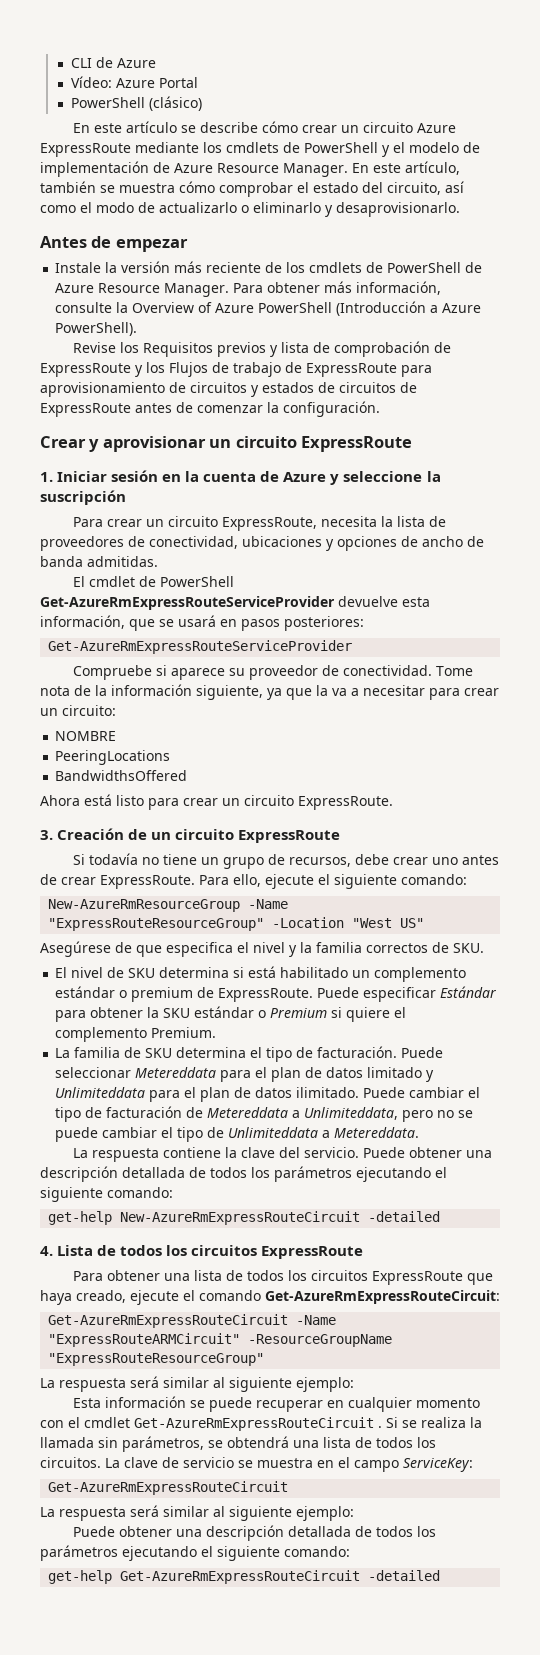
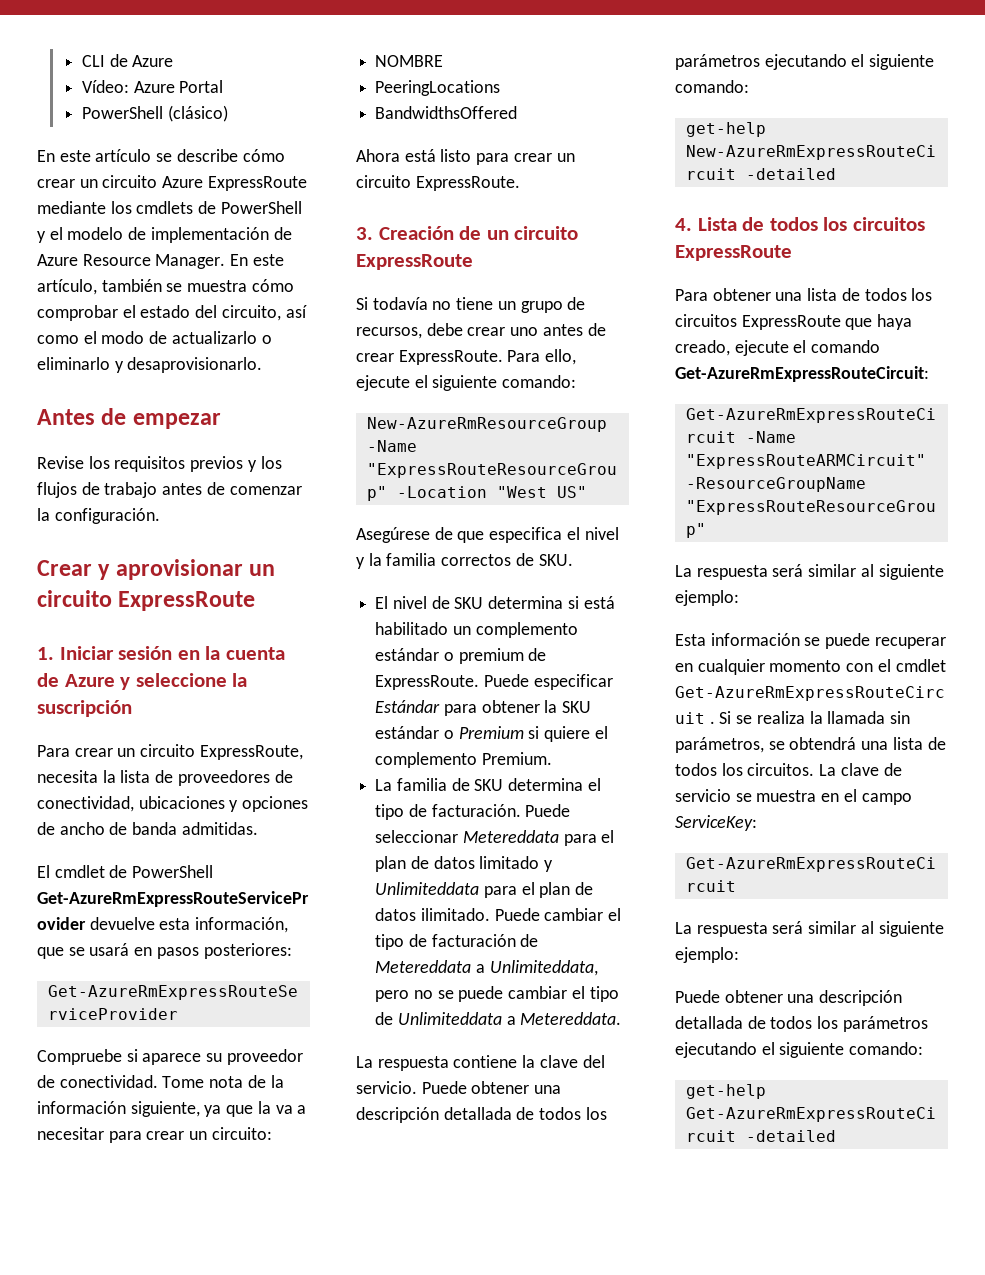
- Instale la versión más reciente de los cmdlets de PowerShell de Azure Resource Manager. Para obtener más información, consulte la Overview of Azure PowerShell (Introducción a Azure PowerShell).
- Revise los Requisitos previos y lista de comprobación de ExpressRoute y los Flujos de trabajo de ExpressRoute para aprovisionamiento de circuitos y estados de circuitos de ExpressRoute antes de comenzar la configuración.
+ Revise los requisitos previos y los flujos de trabajo antes de comenzar la configuración.

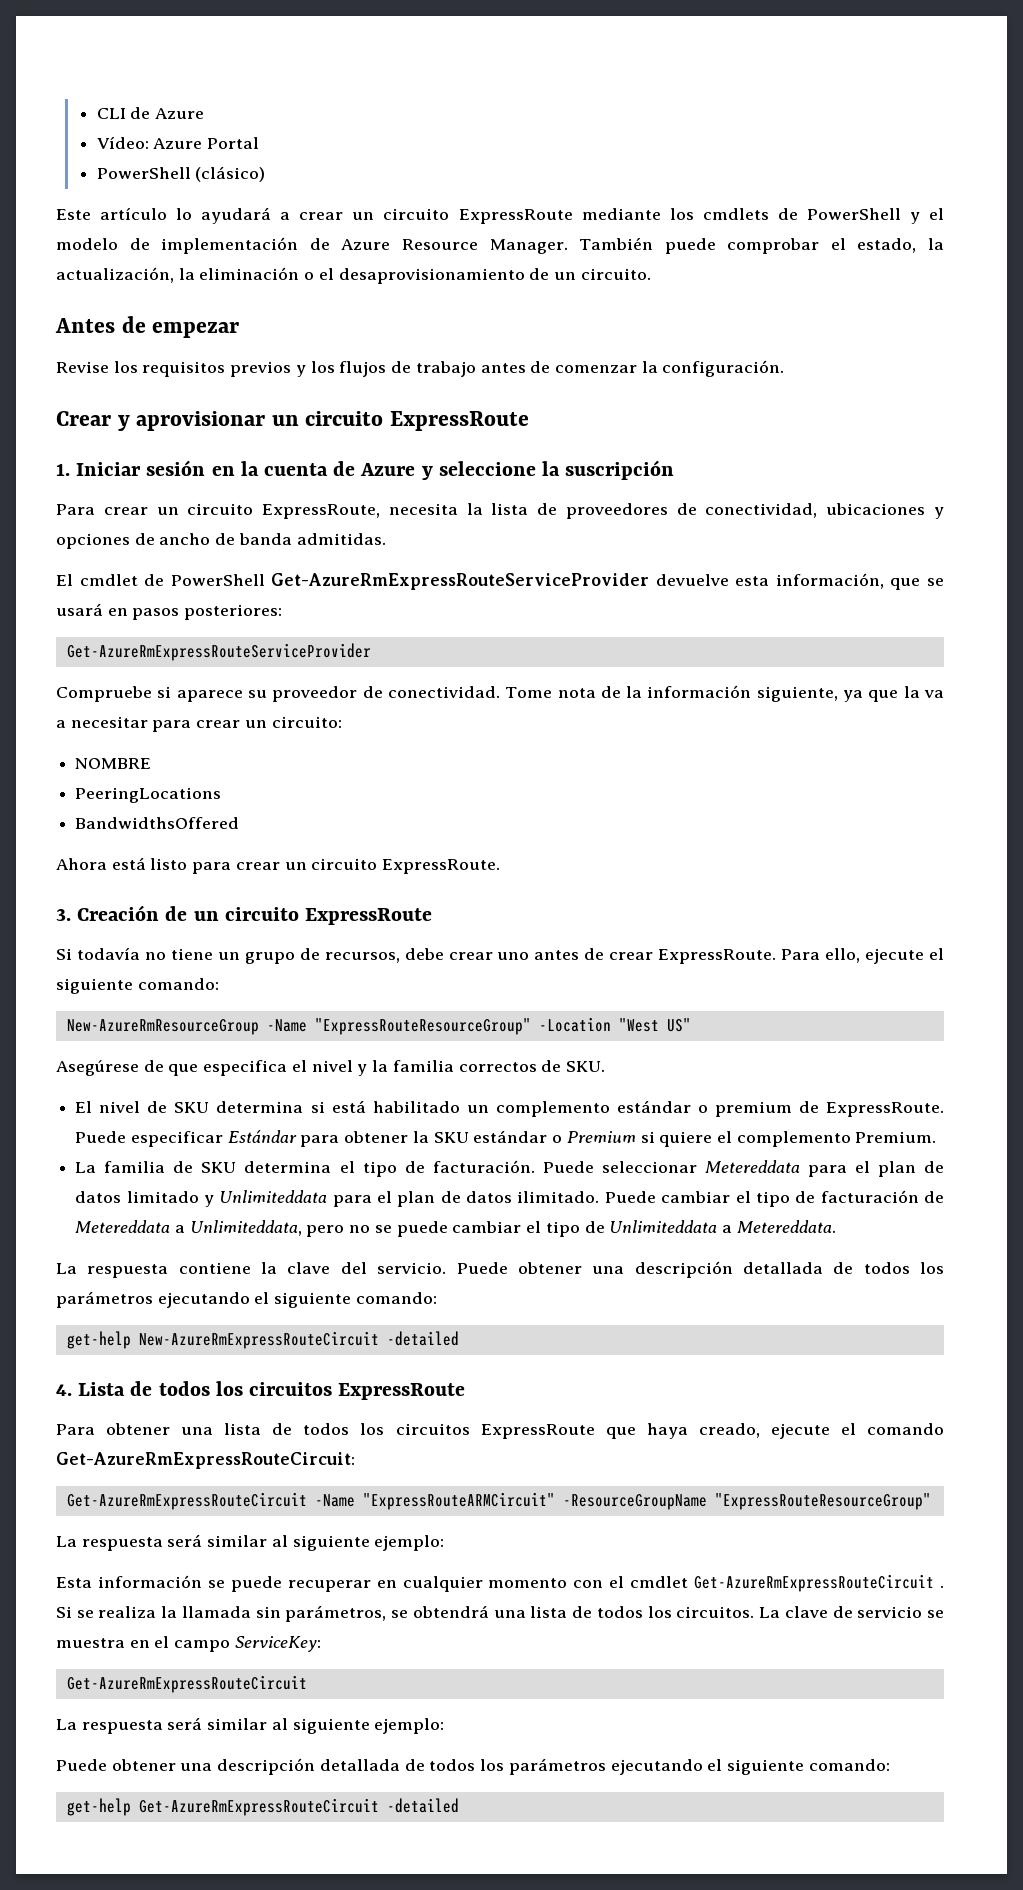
- En este artículo se describe cómo crear un circuito Azure ExpressRoute mediante los cmdlets de PowerShell y el modelo de implementación de Azure Resource Manager.
+ Este artículo lo ayudará a crear un circuito ExpressRoute mediante los cmdlets de PowerShell y el modelo de implementación de Azure Resource Manager.
- En este artículo, también se muestra cómo comprobar el estado del circuito, así como el modo de actualizarlo o eliminarlo y desaprovisionarlo.
+ También puede comprobar el estado, la actualización, la eliminación o el desaprovisionamiento de un circuito.

